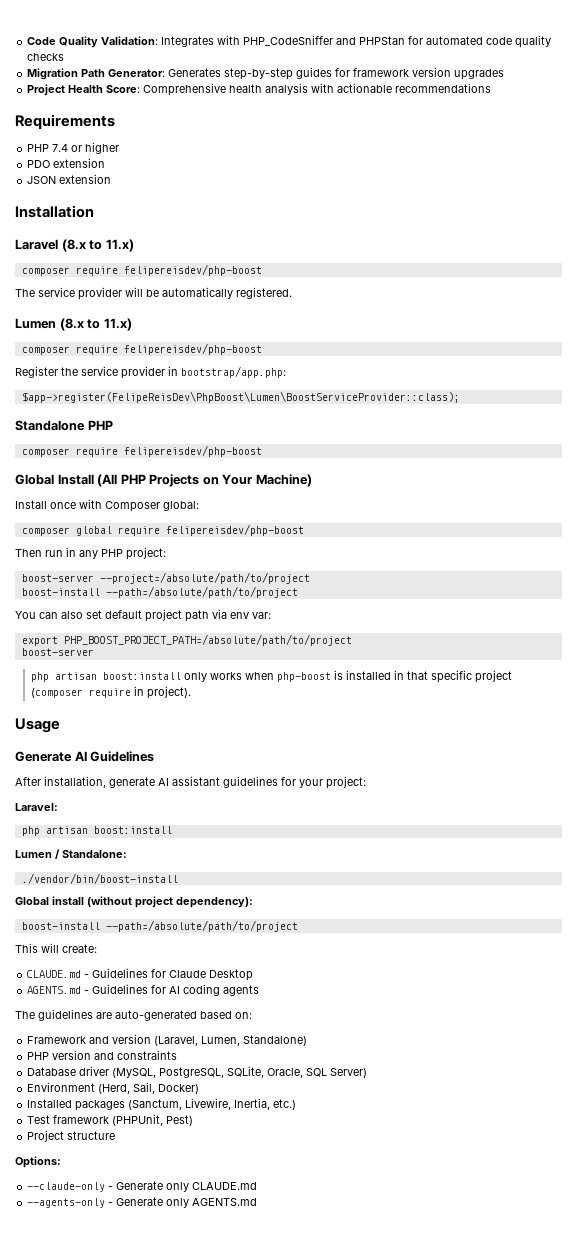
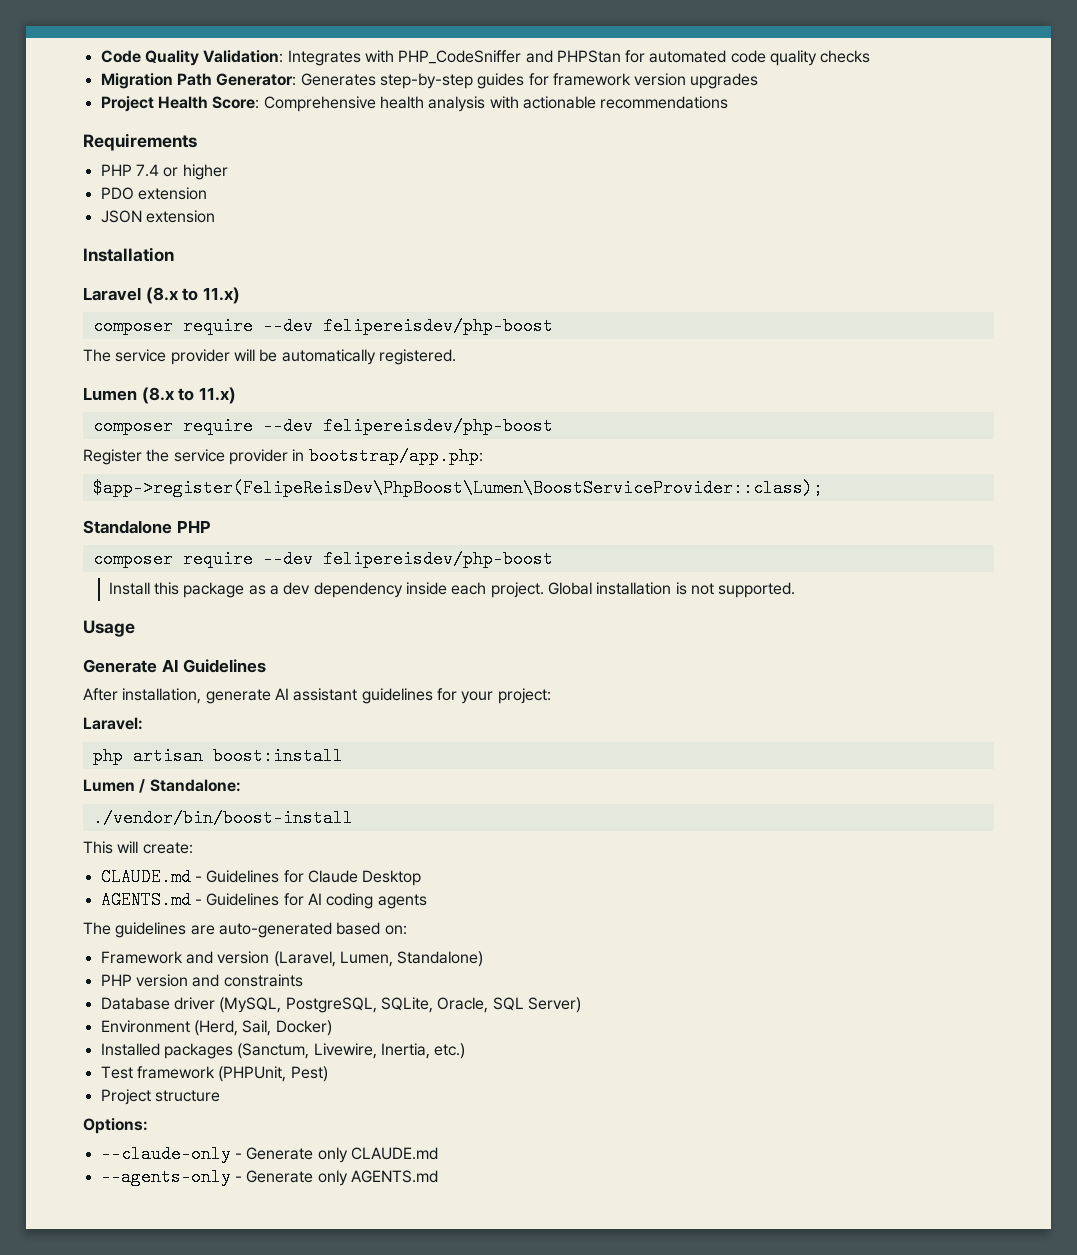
  Laravel (8.x to 11.x)
- composer require felipereisdev/php-boost
+ composer require --dev felipereisdev/php-boost
  Lumen (8.x to 11.x)
- composer require felipereisdev/php-boost
+ composer require --dev felipereisdev/php-boost
  Standalone PHP
- composer require felipereisdev/php-boost
- Global Install (All PHP Projects on Your Machine)
- Install once with Composer global:
- composer global require felipereisdev/php-boost
- Then run in any PHP project:
- boost-server --project=/absolute/path/to/project
- boost-install --path=/absolute/path/to/project
- You can also set default project path via env var:
- export PHP_BOOST_PROJECT_PATH=/absolute/path/to/project
- boost-server
- php artisan boost:install only works when php-boost is installed in that specific project (composer require in project).
+ composer require --dev felipereisdev/php-boost
+ Install this package as a dev dependency inside each project. Global installation is not supported.
- Global install (without project dependency):
- boost-install --path=/absolute/path/to/project

